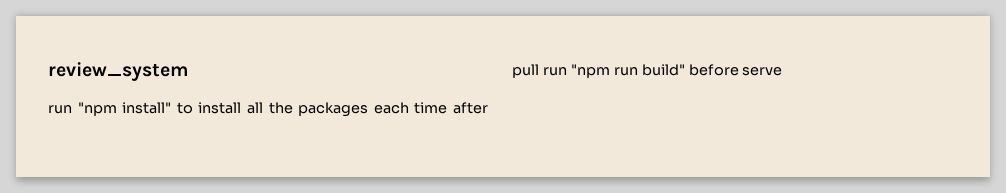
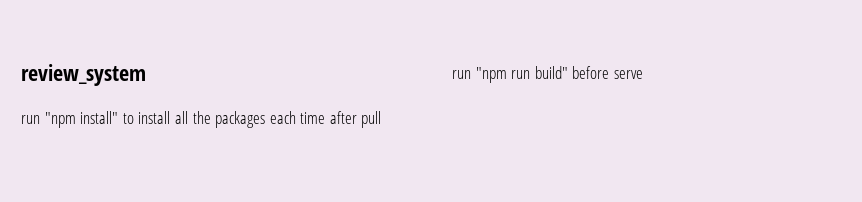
- run "npm install" to install all the packages each time after pull run "npm run build" before serve
+ run "npm install" to install all the packages each time after pull
+ run "npm run build" before serve

